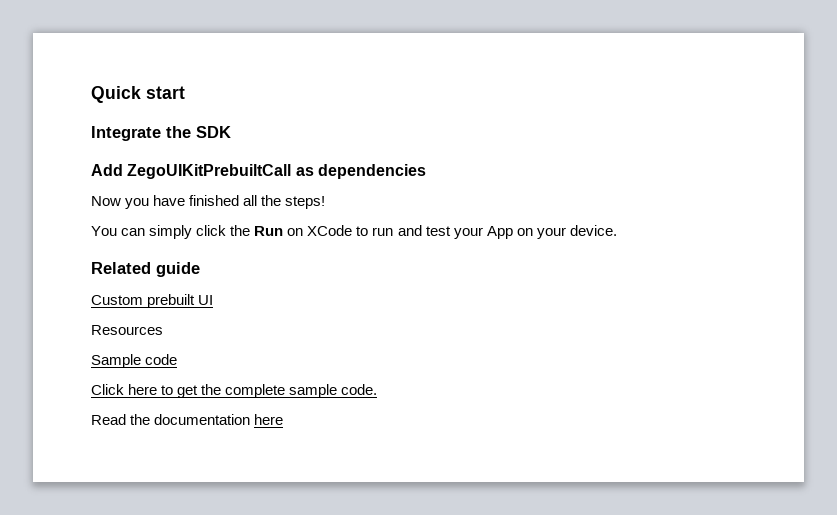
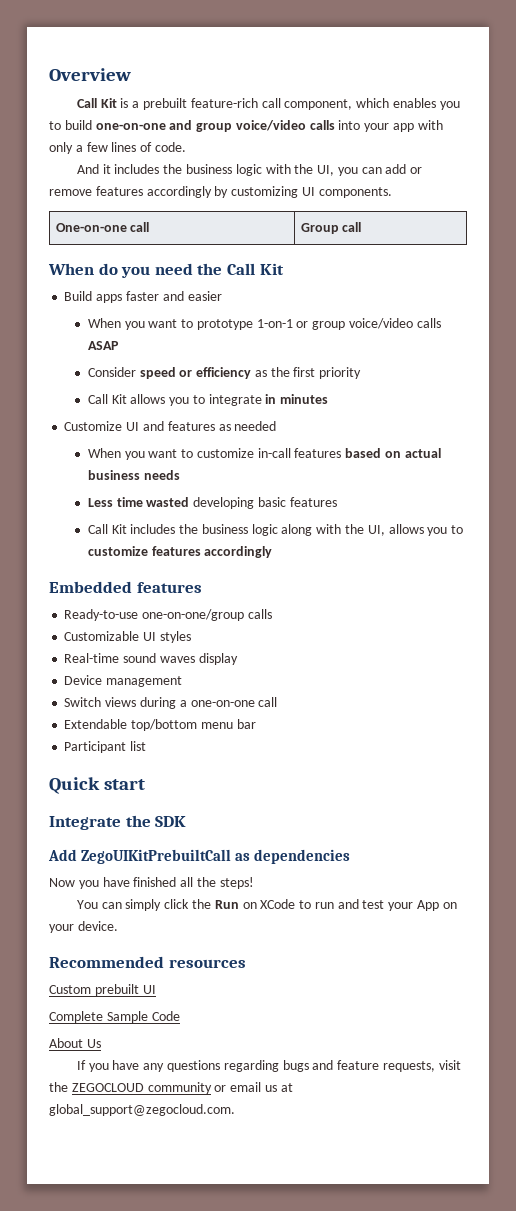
+ Overview
+ Call Kit is a prebuilt feature-rich call component, which enables you to build one-on-one and group voice/video calls into your app with only a few lines of code.
+ And it includes the business logic with the UI, you can add or remove features accordingly by customizing UI components.
+ One-on-one call | Group call
+ When do you need the Call Kit
+ Build apps faster and easier
+ When you want to prototype 1-on-1 or group voice/video calls ASAP
+ Consider speed or efficiency as the first priority
+ Call Kit allows you to integrate in minutes
+ Customize UI and features as needed
+ When you want to customize in-call features based on actual business needs
+ Less time wasted developing basic features
+ Call Kit includes the business logic along with the UI, allows you to customize features accordingly
+ Embedded features
+ Ready-to-use one-on-one/group calls
+ Customizable UI styles
+ Real-time sound waves display
+ Device management
+ Switch views during a one-on-one call
+ Extendable top/bottom menu bar
+ Participant list
- Related guide
+ Recommended resources
- Resources
- Sample code
- Click here to get the complete sample code.
- Read the documentation here
+ Complete Sample Code
+ About Us
+ If you have any questions regarding bugs and feature requests, visit the ZEGOCLOUD community or email us at global_support@zegocloud.com.

